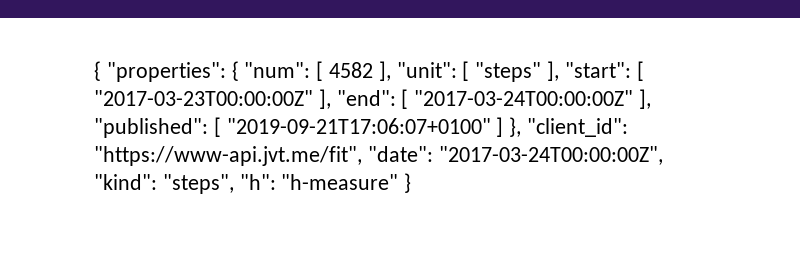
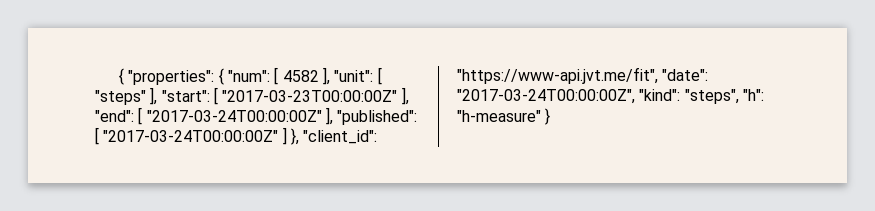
- { "properties": { "num": [ 4582 ], "unit": [ "steps" ], "start": [ "2017-03-23T00:00:00Z" ], "end": [ "2017-03-24T00:00:00Z" ], "published": [ "2019-09-21T17:06:07+0100" ] }, "client_id": "https://www-api.jvt.me/fit", "date": "2017-03-24T00:00:00Z", "kind": "steps", "h": "h-measure" }
+ { "properties": { "num": [ 4582 ], "unit": [ "steps" ], "start": [ "2017-03-23T00:00:00Z" ], "end": [ "2017-03-24T00:00:00Z" ], "published": [ "2017-03-24T00:00:00Z" ] }, "client_id": "https://www-api.jvt.me/fit", "date": "2017-03-24T00:00:00Z", "kind": "steps", "h": "h-measure" }

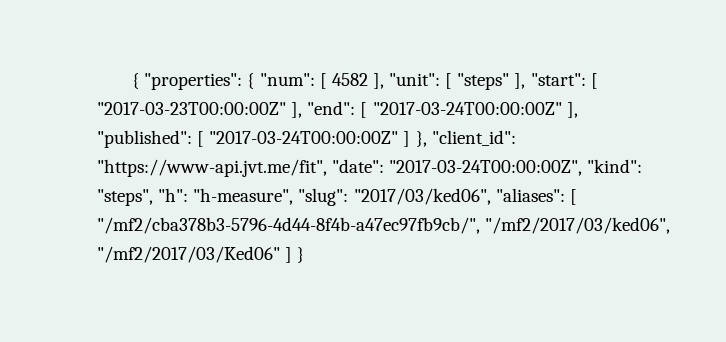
- { "properties": { "num": [ 4582 ], "unit": [ "steps" ], "start": [ "2017-03-23T00:00:00Z" ], "end": [ "2017-03-24T00:00:00Z" ], "published": [ "2017-03-24T00:00:00Z" ] }, "client_id": "https://www-api.jvt.me/fit", "date": "2017-03-24T00:00:00Z", "kind": "steps", "h": "h-measure" }
+ { "properties": { "num": [ 4582 ], "unit": [ "steps" ], "start": [ "2017-03-23T00:00:00Z" ], "end": [ "2017-03-24T00:00:00Z" ], "published": [ "2017-03-24T00:00:00Z" ] }, "client_id": "https://www-api.jvt.me/fit", "date": "2017-03-24T00:00:00Z", "kind": "steps", "h": "h-measure", "slug": "2017/03/ked06", "aliases": [ "/mf2/cba378b3-5796-4d44-8f4b-a47ec97fb9cb/", "/mf2/2017/03/ked06", "/mf2/2017/03/Ked06" ] }

